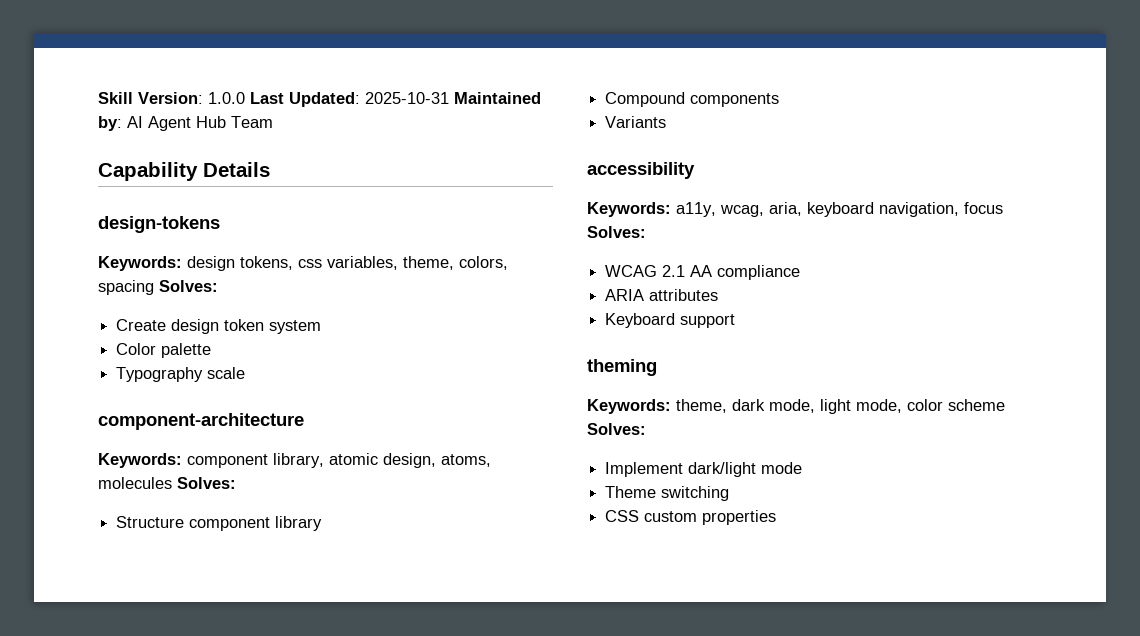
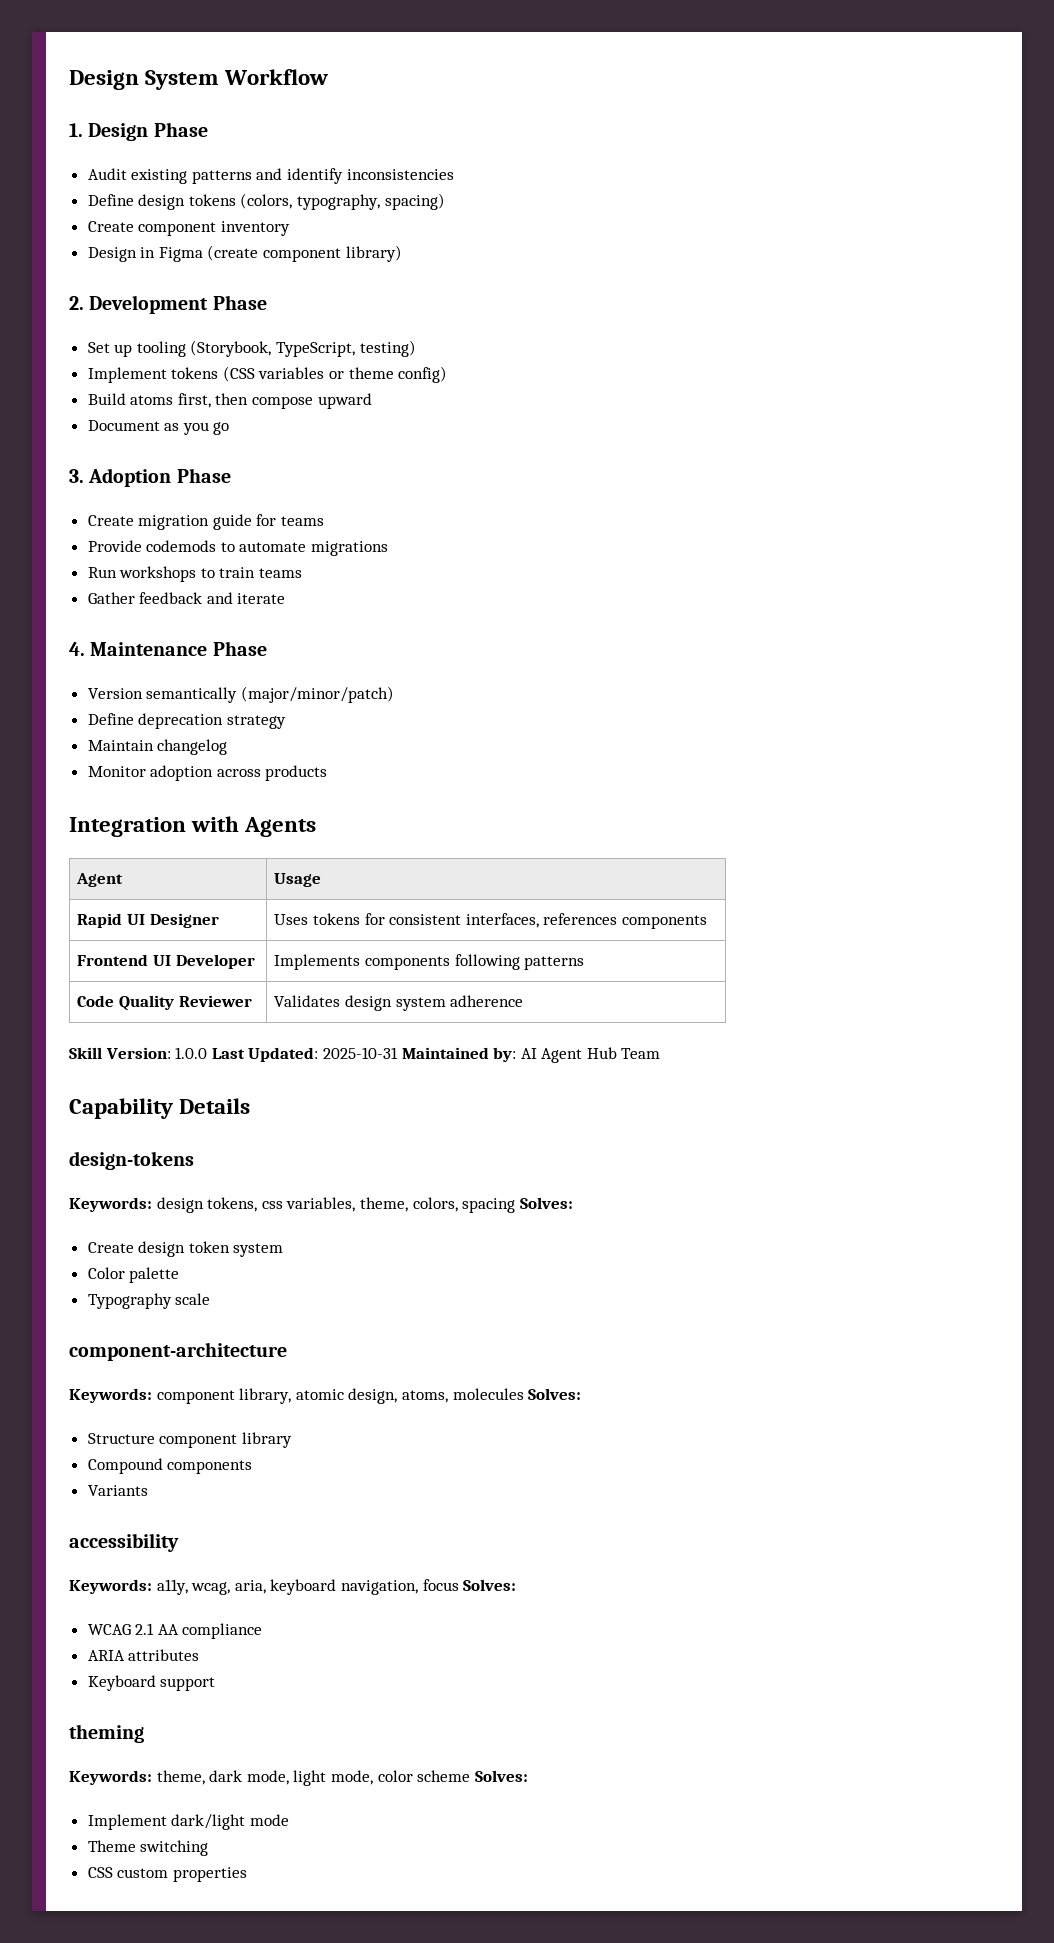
+ Design System Workflow
+ 1. Design Phase
+ Audit existing patterns and identify inconsistencies
+ Define design tokens (colors, typography, spacing)
+ Create component inventory
+ Design in Figma (create component library)
+ 2. Development Phase
+ Set up tooling (Storybook, TypeScript, testing)
+ Implement tokens (CSS variables or theme config)
+ Build atoms first, then compose upward
+ Document as you go
+ 3. Adoption Phase
+ Create migration guide for teams
+ Provide codemods to automate migrations
+ Run workshops to train teams
+ Gather feedback and iterate
+ 4. Maintenance Phase
+ Version semantically (major/minor/patch)
+ Define deprecation strategy
+ Maintain changelog
+ Monitor adoption across products
+ Integration with Agents
+ Agent | Usage
+ Rapid UI Designer | Uses tokens for consistent interfaces, references components
+ Frontend UI Developer | Implements components following patterns
+ Code Quality Reviewer | Validates design system adherence

